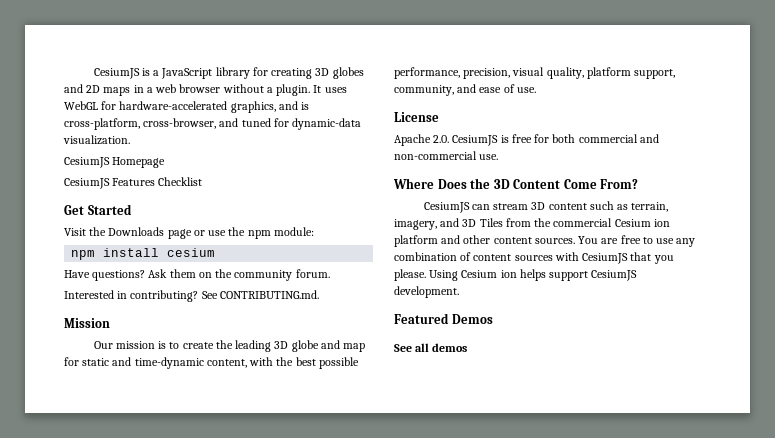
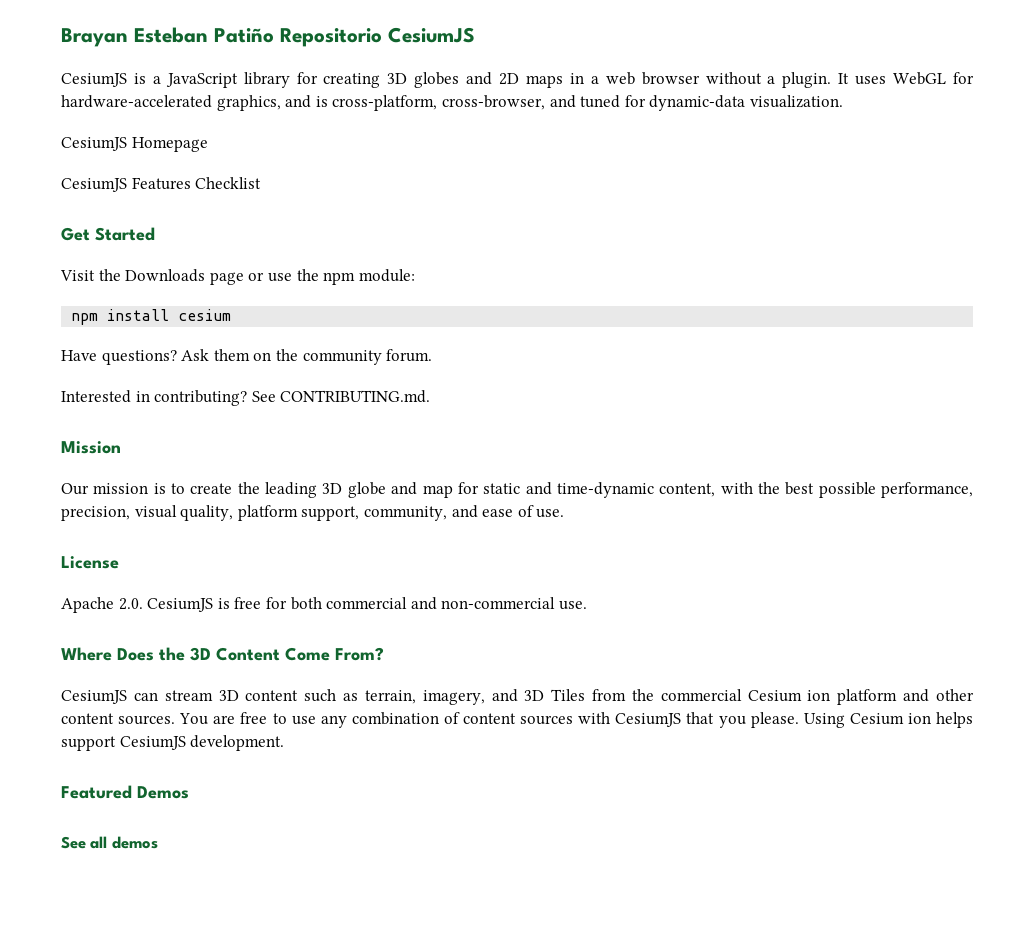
+ Brayan Esteban Patiño Repositorio CesiumJS

